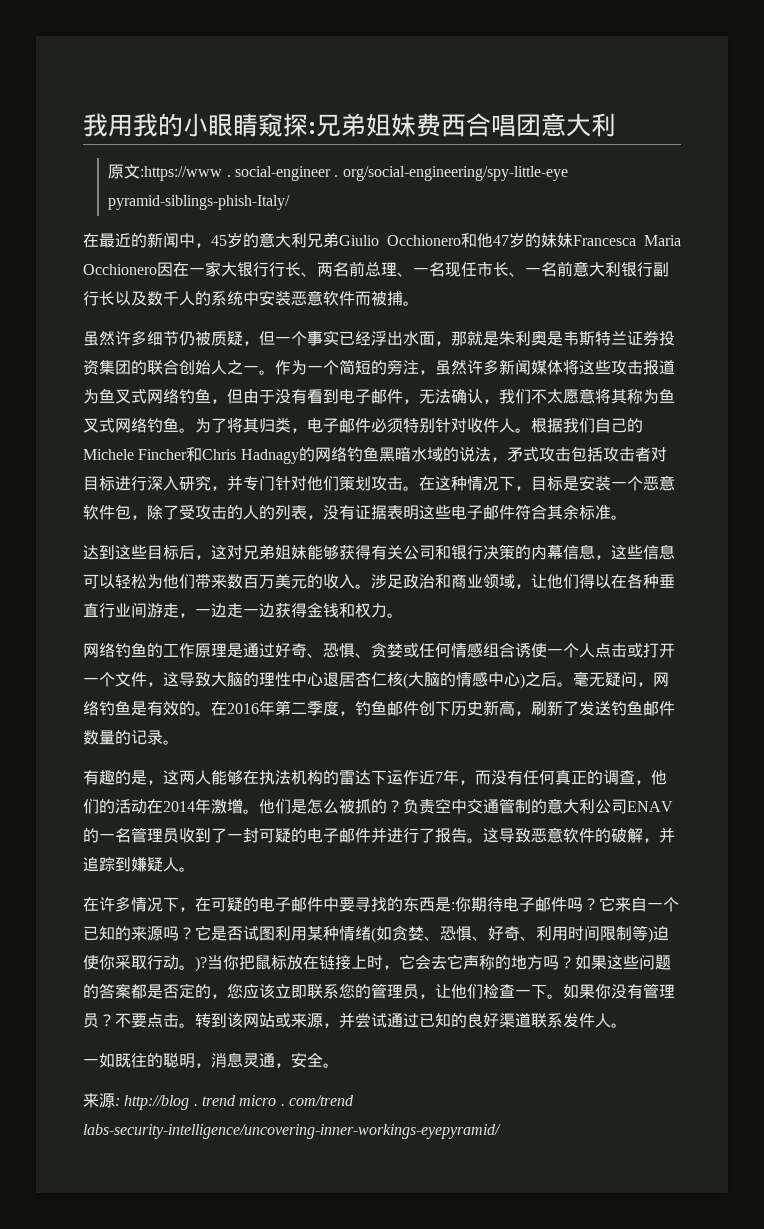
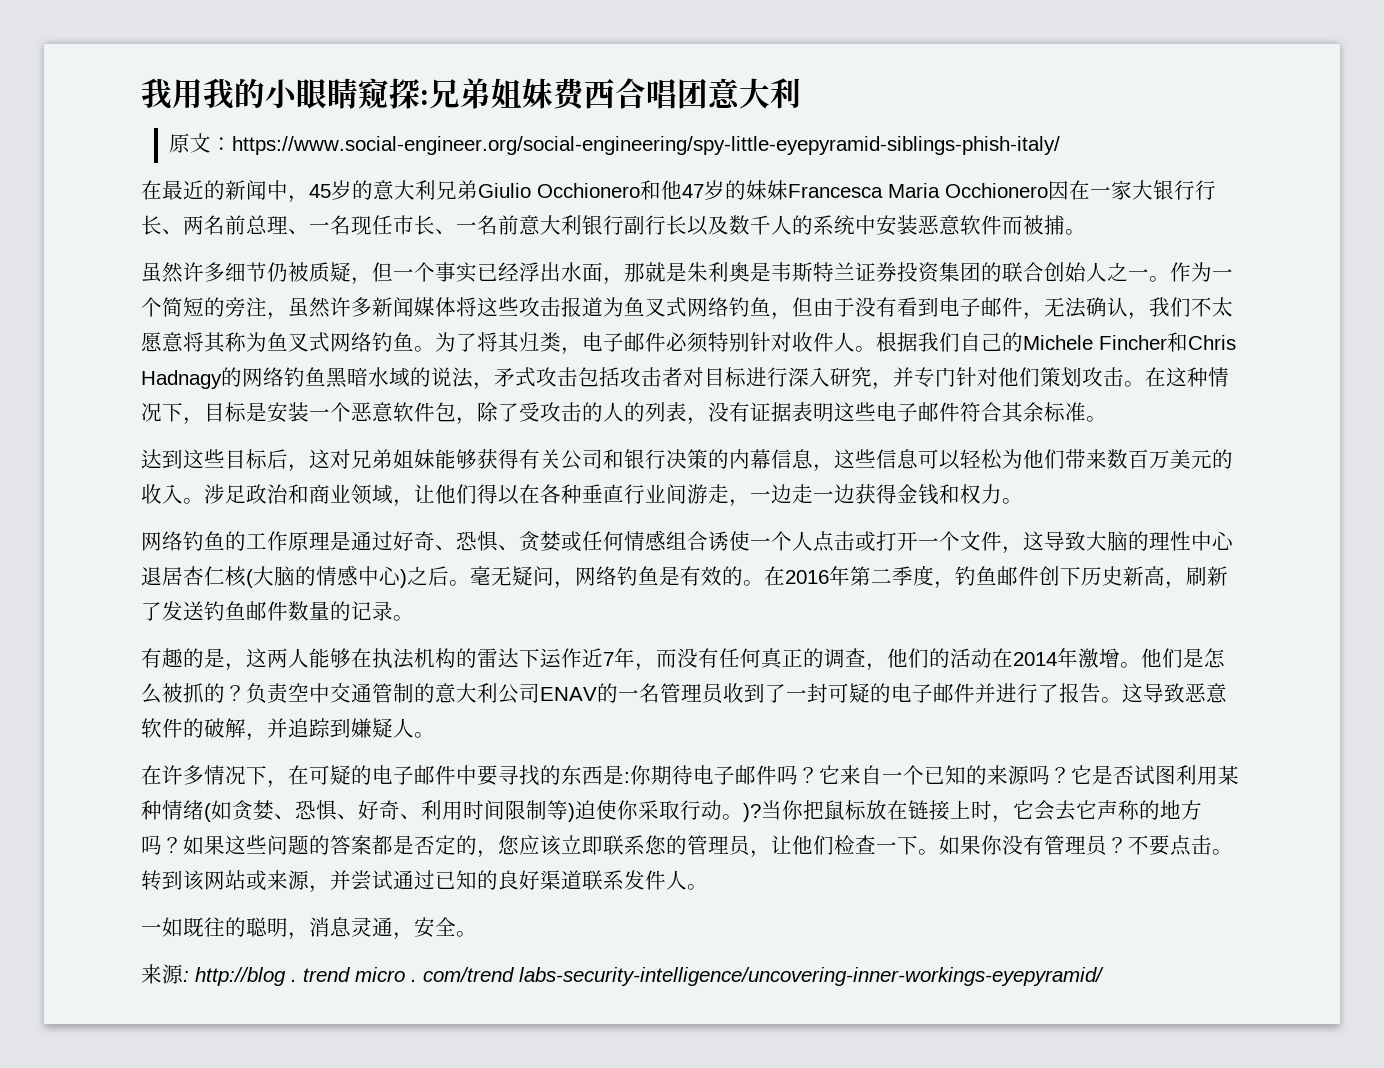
- 原文:https://www . social-engineer . org/social-engineering/spy-little-eye pyramid-siblings-phish-Italy/
+ 原文：https://www.social-engineer.org/social-engineering/spy-little-eyepyramid-siblings-phish-italy/

